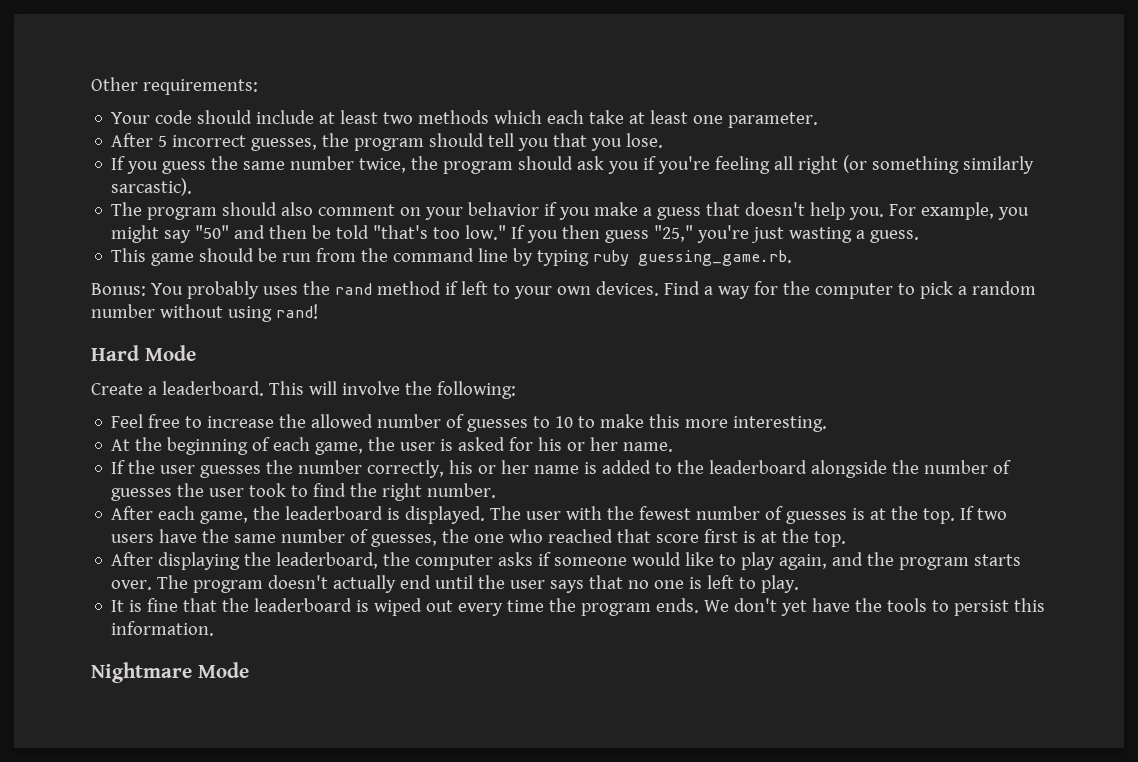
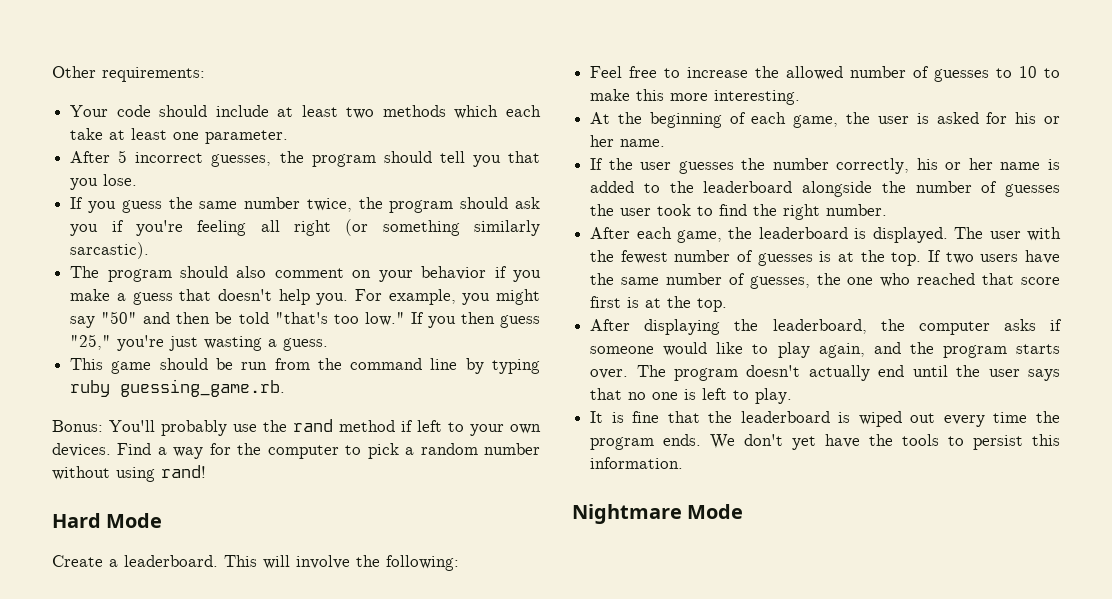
- Bonus: You probably uses the rand method if left to your own devices.
+ Bonus: You'll probably use the rand method if left to your own devices.

